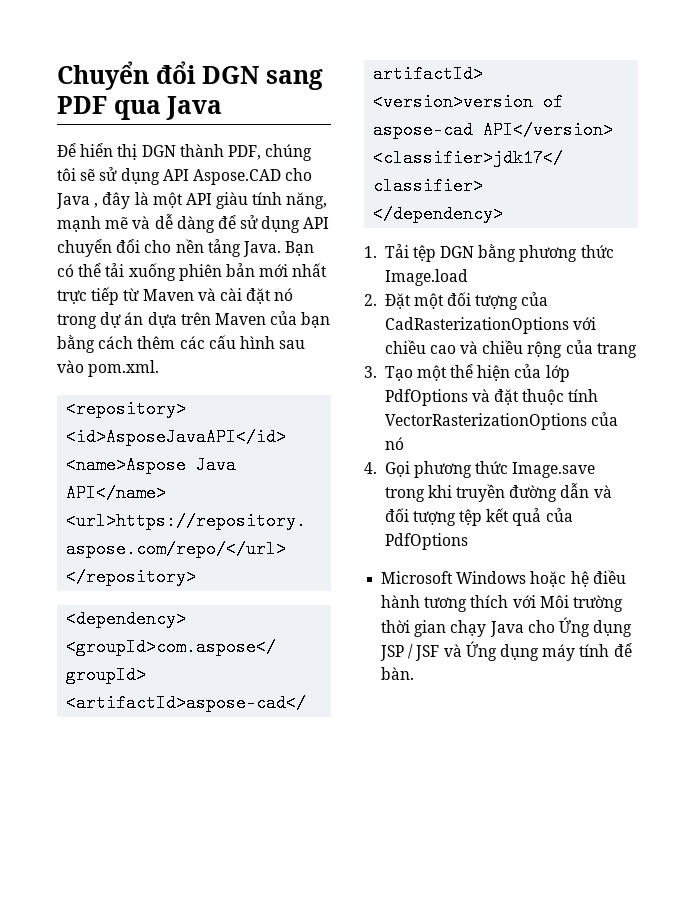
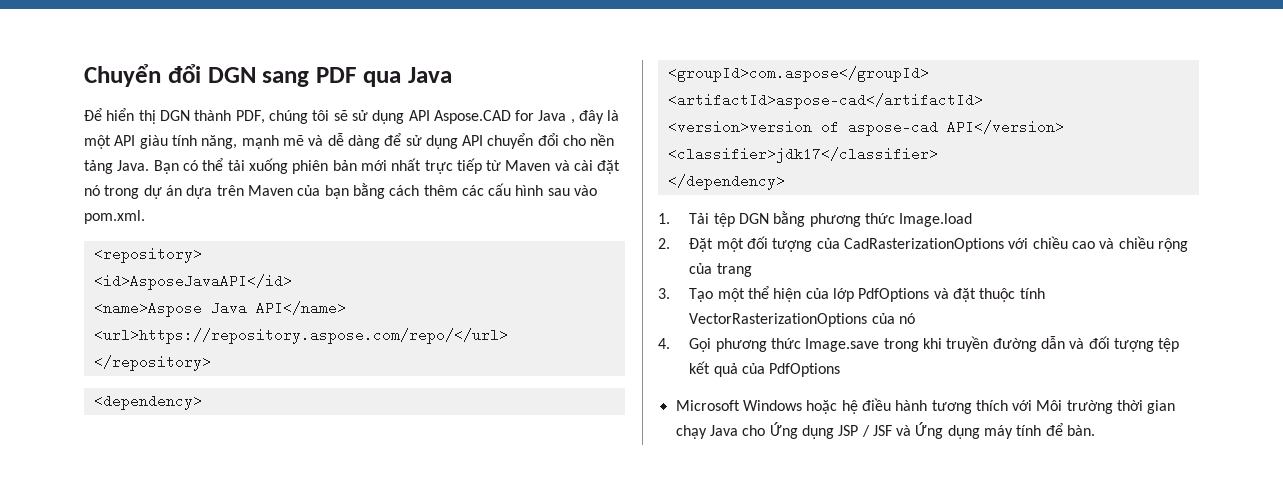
- Để hiển thị DGN thành PDF, chúng tôi sẽ sử dụng API Aspose.CAD cho Java , đây là một API giàu tính năng, mạnh mẽ và dễ dàng để sử dụng API chuyển đổi cho nền tảng Java.
+ Để hiển thị DGN thành PDF, chúng tôi sẽ sử dụng API Aspose.CAD for Java , đây là một API giàu tính năng, mạnh mẽ và dễ dàng để sử dụng API chuyển đổi cho nền tảng Java.

